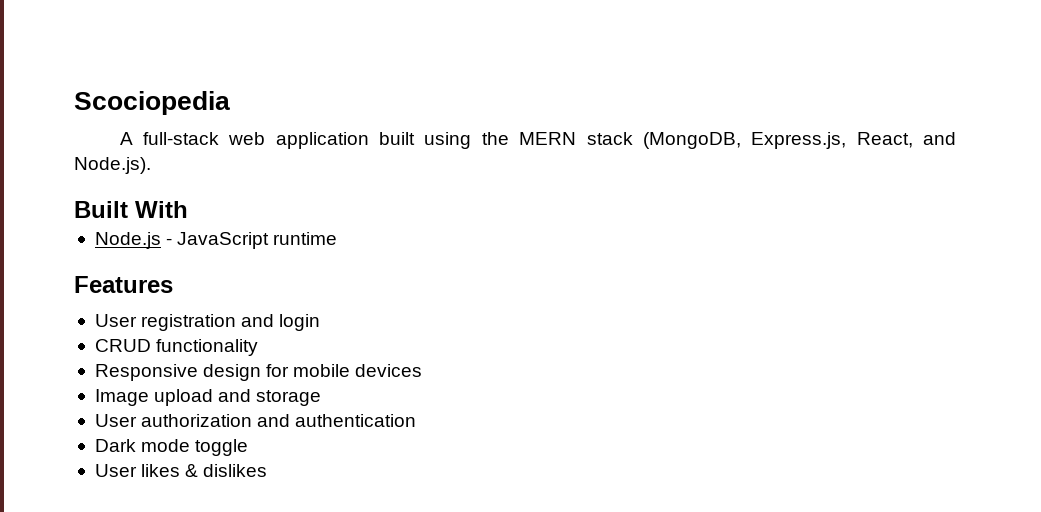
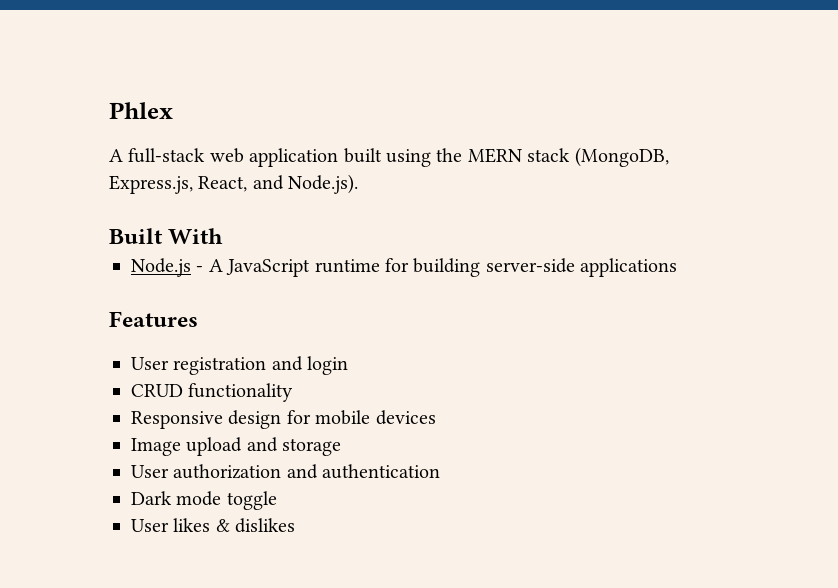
- Scociopedia
+ Phlex
- Node.js - JavaScript runtime
+ Node.js - A JavaScript runtime for building server-side applications

